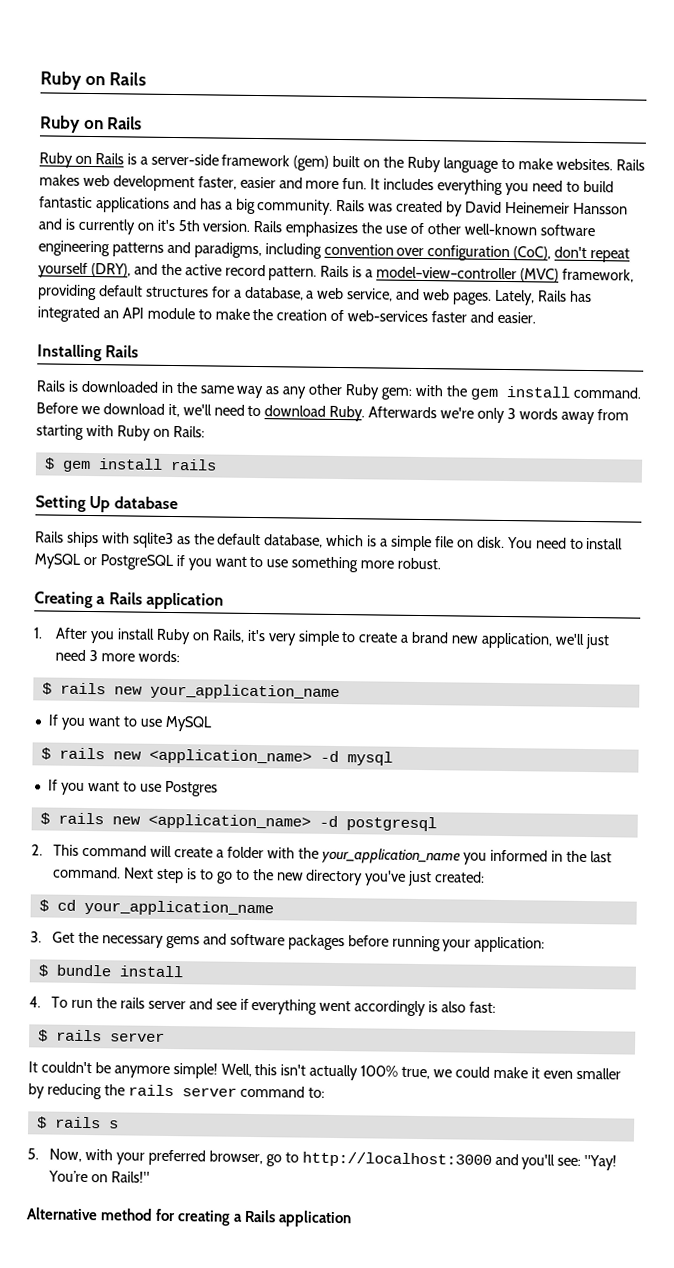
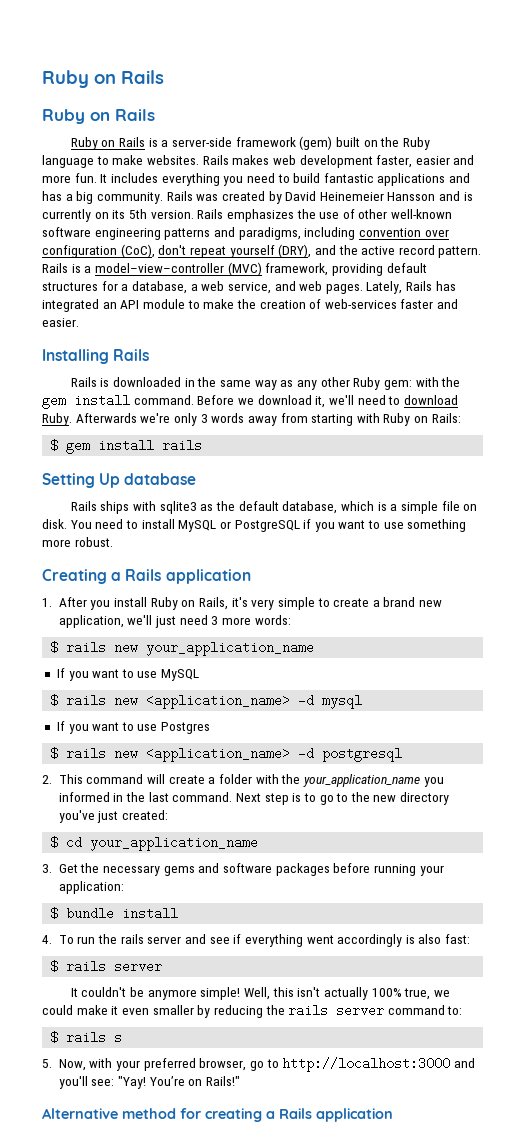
- Rails was created by David Heinemeir Hansson and is currently on it's 5th version.
+ Rails was created by David Heinemeier Hansson and is currently on its 5th version.

